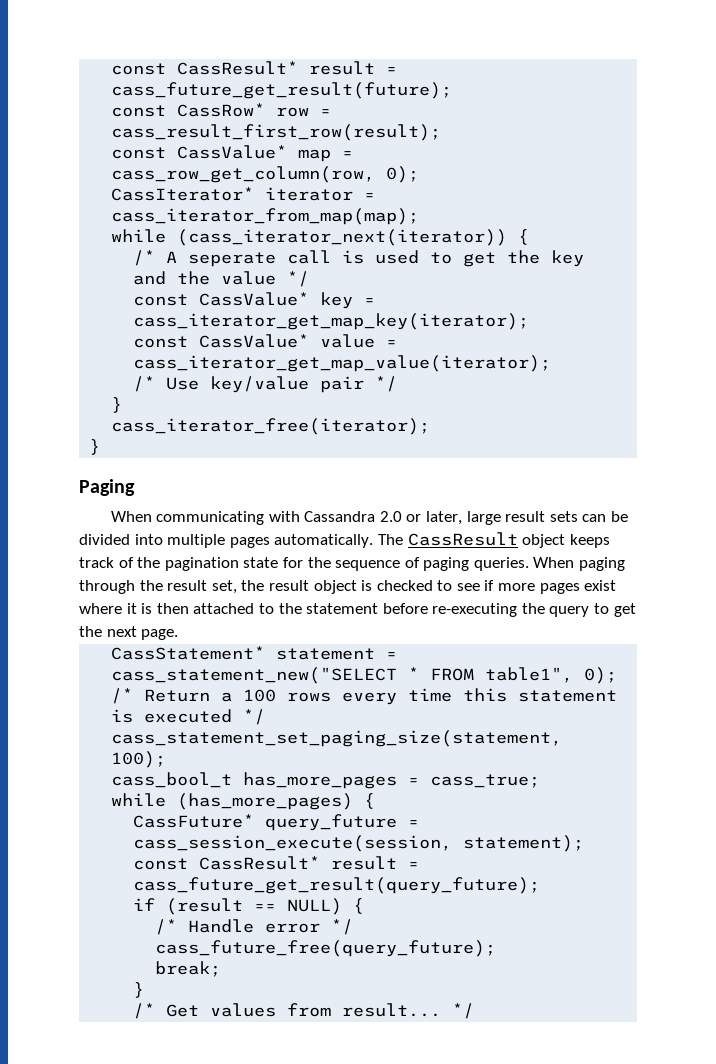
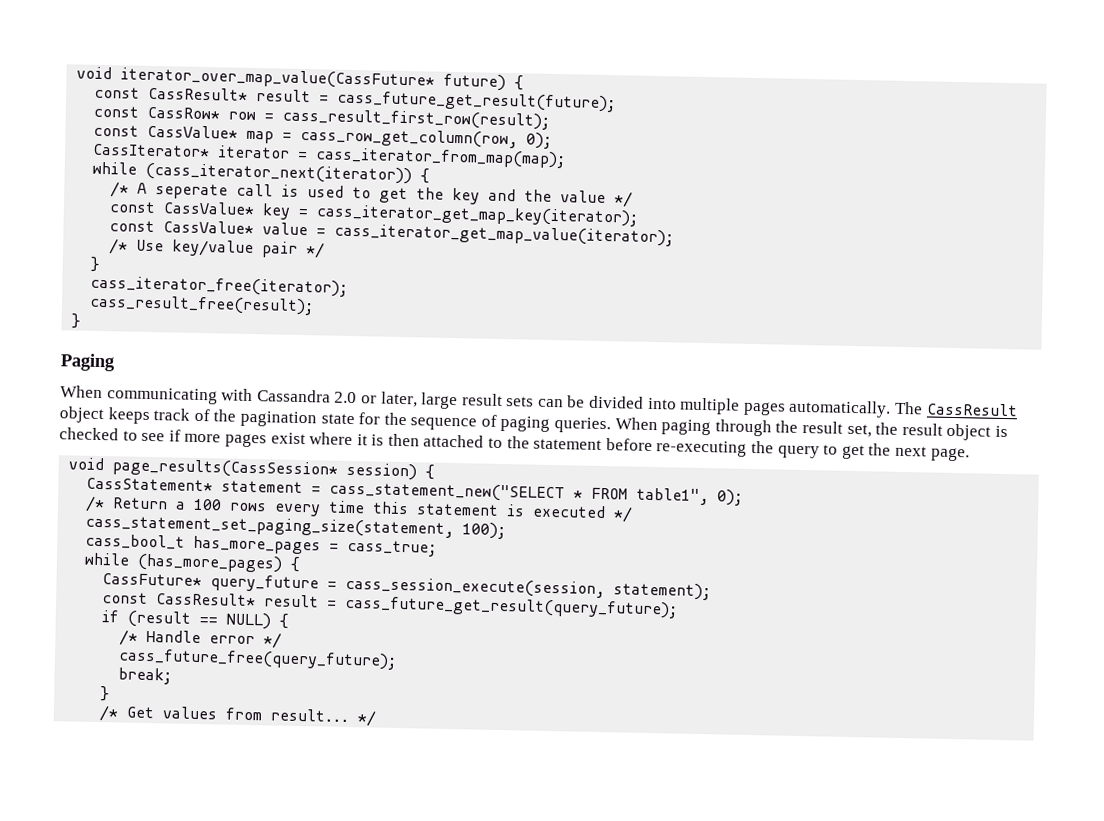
+ void iterator_over_map_value(CassFuture* future) {
+ cass_result_free(result);
+ void page_results(CassSession* session) {

